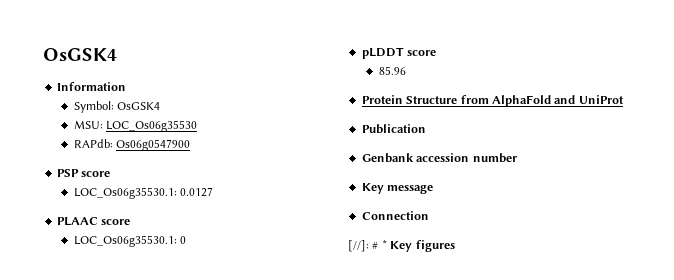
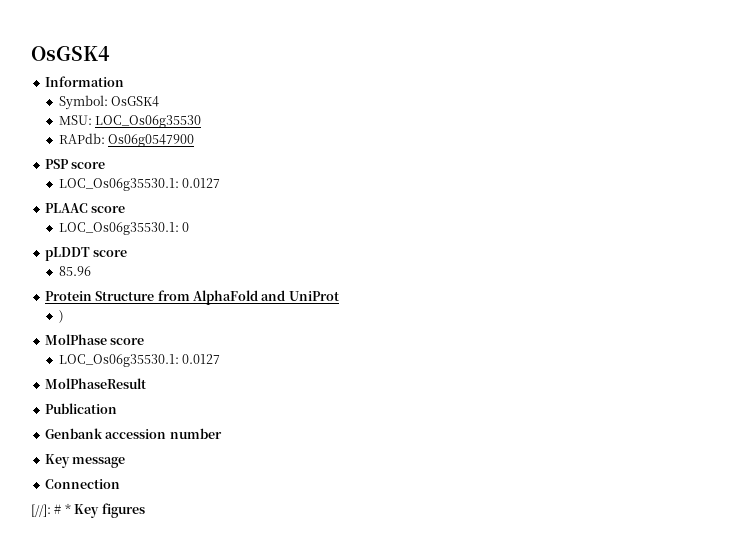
+ )
+ MolPhase score
+ LOC_Os06g35530.1: 0.0127
+ MolPhaseResult

